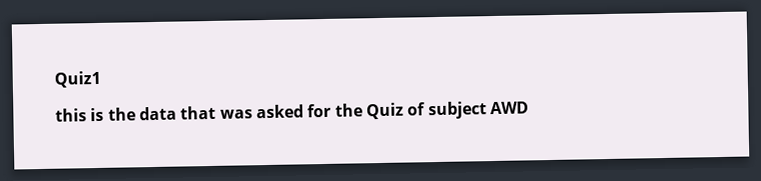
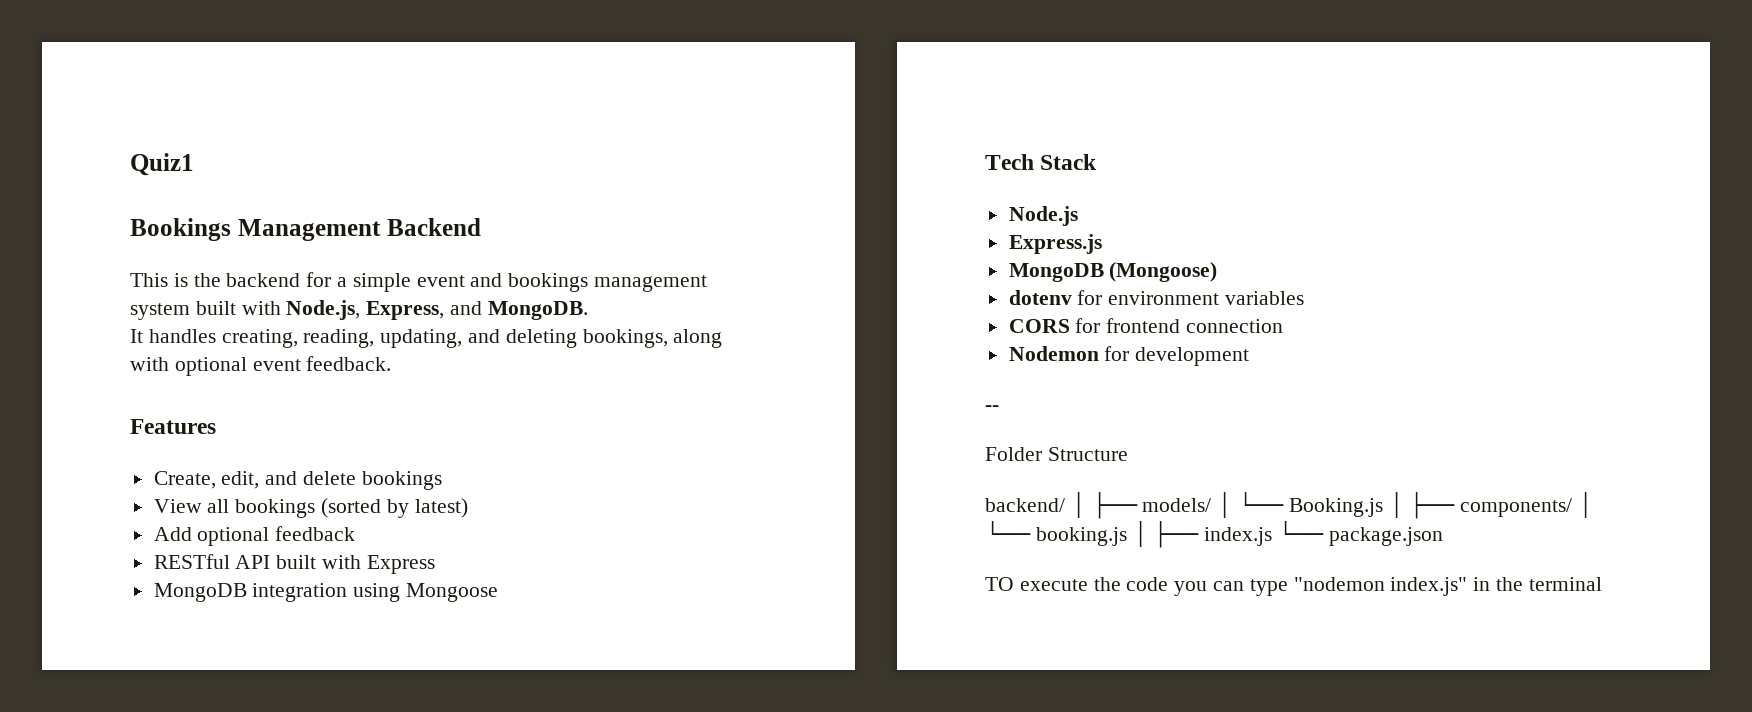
- this is the data that was asked for the Quiz of subject AWD
+ Bookings Management Backend
+ This is the backend for a simple event and bookings management system built with Node.js, Express, and MongoDB.
+ It handles creating, reading, updating, and deleting bookings, along with optional event feedback.
+ Features
+ Create, edit, and delete bookings
+ View all bookings (sorted by latest)
+ Add optional feedback
+ RESTful API built with Express
+ MongoDB integration using Mongoose
+ Tech Stack
+ Node.js
+ Express.js
+ MongoDB (Mongoose)
+ dotenv for environment variables
+ CORS for frontend connection
+ Nodemon for development
+ --
+ Folder Structure
+ backend/ │ ├── models/ │ └── Booking.js │ ├── components/ │ └── booking.js │ ├── index.js └── package.json
+ TO execute the code you can type "nodemon index.js" in the terminal

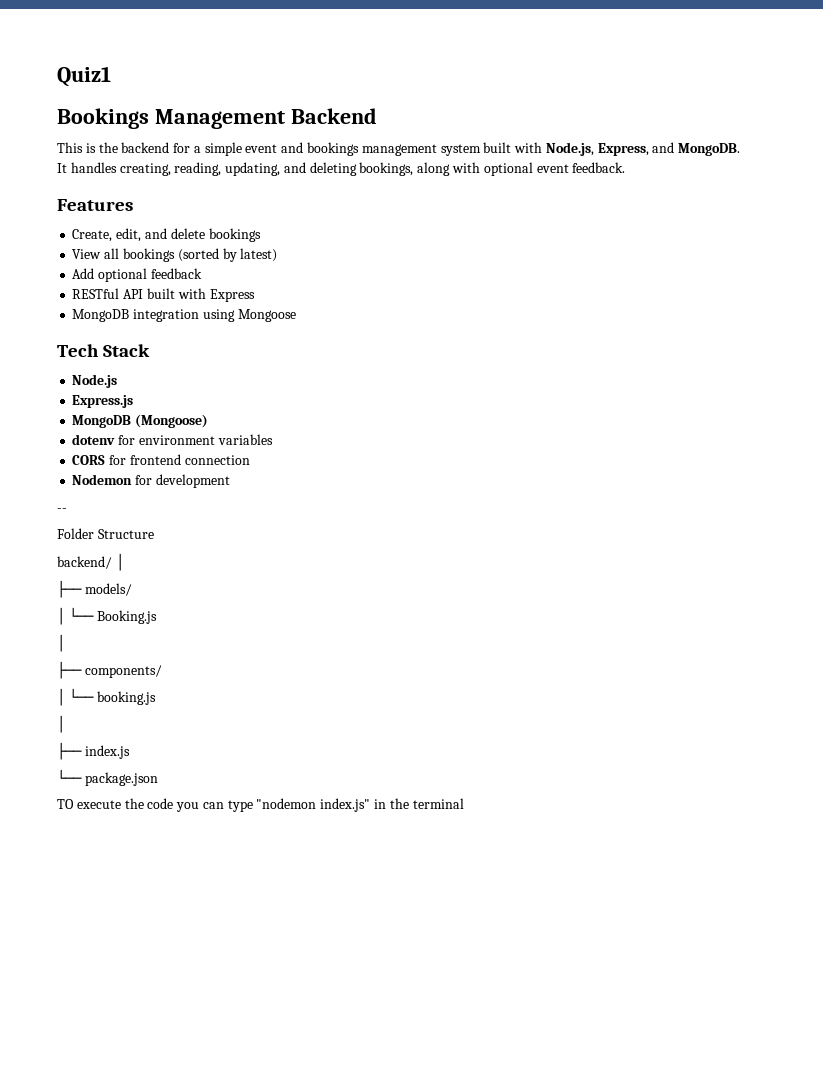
- backend/ │ ├── models/ │ └── Booking.js │ ├── components/ │ └── booking.js │ ├── index.js └── package.json
+ backend/ │
+ ├── models/
+ │ └── Booking.js
+ │
+ ├── components/
+ │ └── booking.js
+ │
+ ├── index.js
+ └── package.json

